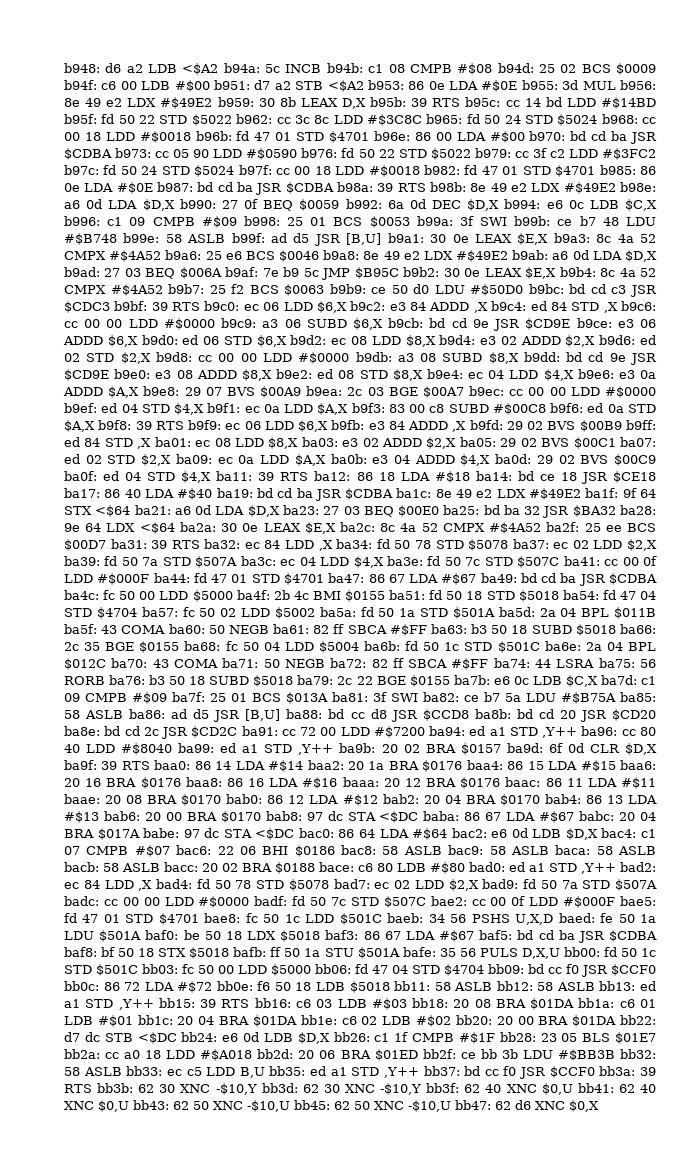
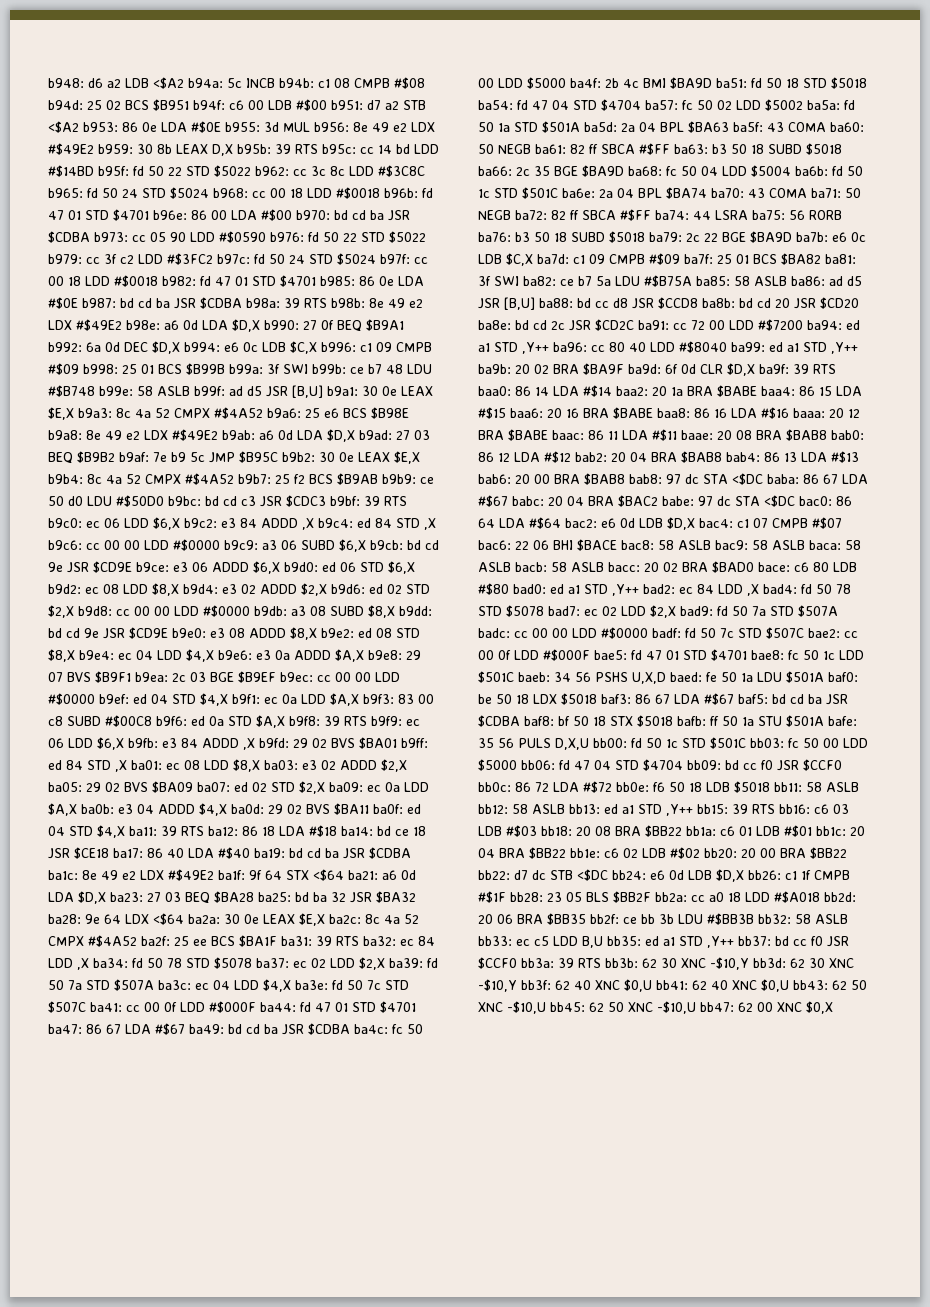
- 25 02 BCS $0009 b94f:
+ 25 02 BCS $B951 b94f:
- 27 0f BEQ $0059 b992:
+ 27 0f BEQ $B9A1 b992:
- 25 01 BCS $0053 b99a:
+ 25 01 BCS $B99B b99a:
- 25 e6 BCS $0046 b9a8:
+ 25 e6 BCS $B98E b9a8:
- 27 03 BEQ $006A b9af:
+ 27 03 BEQ $B9B2 b9af:
- 25 f2 BCS $0063 b9b9:
+ 25 f2 BCS $B9AB b9b9:
- 29 07 BVS $00A9 b9ea:
+ 29 07 BVS $B9F1 b9ea:
- 2c 03 BGE $00A7 b9ec:
+ 2c 03 BGE $B9EF b9ec:
- 29 02 BVS $00B9 b9ff:
+ 29 02 BVS $BA01 b9ff:
- 29 02 BVS $00C1 ba07:
+ 29 02 BVS $BA09 ba07:
- 29 02 BVS $00C9 ba0f:
+ 29 02 BVS $BA11 ba0f:
- 27 03 BEQ $00E0 ba25:
+ 27 03 BEQ $BA28 ba25:
- 25 ee BCS $00D7 ba31:
+ 25 ee BCS $BA1F ba31:
- 2b 4c BMI $0155 ba51:
+ 2b 4c BMI $BA9D ba51:
- 2a 04 BPL $011B ba5f:
+ 2a 04 BPL $BA63 ba5f:
- 2c 35 BGE $0155 ba68:
+ 2c 35 BGE $BA9D ba68:
- 2a 04 BPL $012C ba70:
+ 2a 04 BPL $BA74 ba70:
- 2c 22 BGE $0155 ba7b:
+ 2c 22 BGE $BA9D ba7b:
- 25 01 BCS $013A ba81:
+ 25 01 BCS $BA82 ba81:
- 20 02 BRA $0157 ba9d:
+ 20 02 BRA $BA9F ba9d:
- 20 1a BRA $0176 baa4:
+ 20 1a BRA $BABE baa4:
- 20 16 BRA $0176 baa8:
+ 20 16 BRA $BABE baa8:
- 20 12 BRA $0176 baac:
+ 20 12 BRA $BABE baac:
- 20 08 BRA $0170 bab0:
+ 20 08 BRA $BAB8 bab0:
- 20 04 BRA $0170 bab4:
+ 20 04 BRA $BAB8 bab4:
- 20 00 BRA $0170 bab8:
+ 20 00 BRA $BAB8 bab8:
- 20 04 BRA $017A babe:
+ 20 04 BRA $BAC2 babe:
- 22 06 BHI $0186 bac8:
+ 22 06 BHI $BACE bac8:
- 20 02 BRA $0188 bace:
+ 20 02 BRA $BAD0 bace:
- 20 08 BRA $01DA bb1a:
+ 20 08 BRA $BB22 bb1a:
- 20 04 BRA $01DA bb1e:
+ 20 04 BRA $BB22 bb1e:
- 20 00 BRA $01DA bb22:
+ 20 00 BRA $BB22 bb22:
- 23 05 BLS $01E7 bb2a:
+ 23 05 BLS $BB2F bb2a:
- 20 06 BRA $01ED bb2f:
+ 20 06 BRA $BB35 bb2f:
- 62 d6 XNC $0,X
+ 62 00 XNC $0,X

